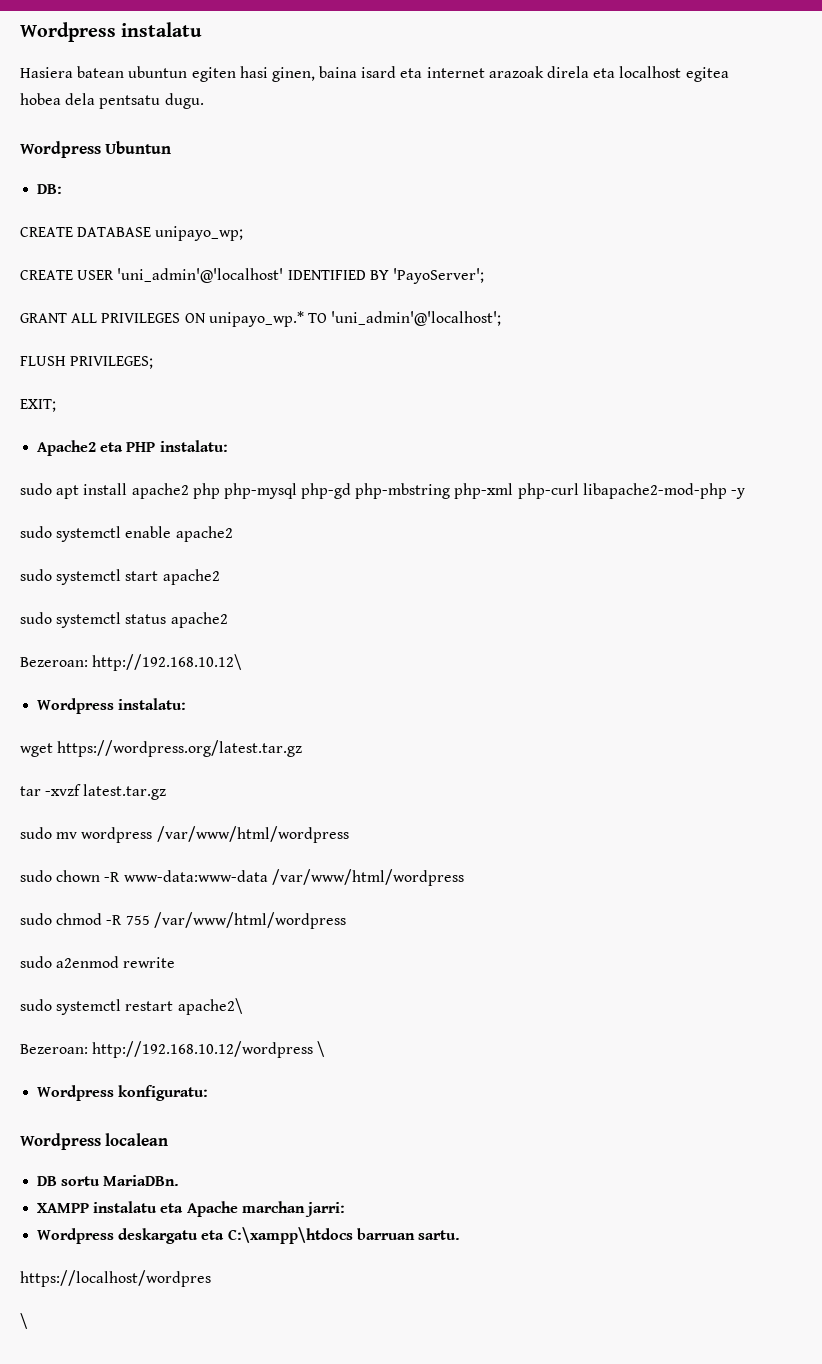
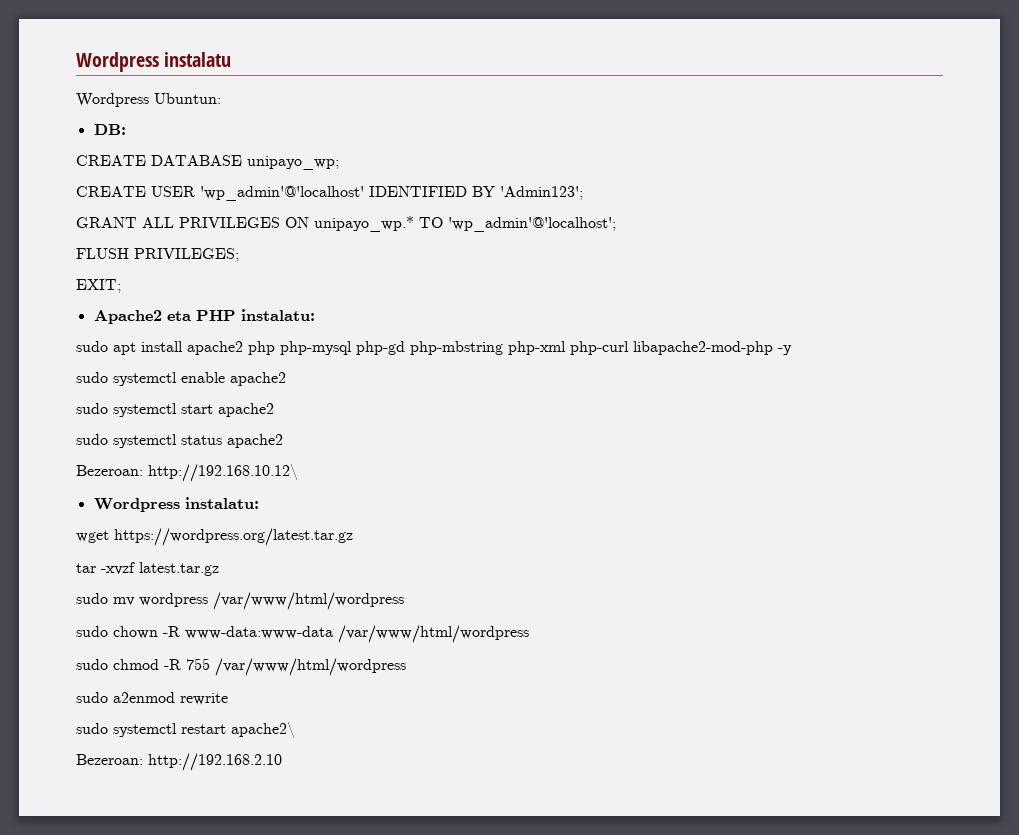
- Hasiera batean ubuntun egiten hasi ginen, baina isard eta internet arazoak direla eta localhost egitea hobea dela pentsatu dugu.
- Wordpress Ubuntun
+ Wordpress Ubuntun:
- CREATE USER 'uni_admin'@'localhost' IDENTIFIED BY 'PayoServer';
+ CREATE USER 'wp_admin'@'localhost' IDENTIFIED BY 'Admin123';
- GRANT ALL PRIVILEGES ON unipayo_wp.* TO 'uni_admin'@'localhost';
+ GRANT ALL PRIVILEGES ON unipayo_wp.* TO 'wp_admin'@'localhost';
- Bezeroan: http://192.168.10.12/wordpress \
- Wordpress konfiguratu:
- Wordpress localean
- DB sortu MariaDBn.
- XAMPP instalatu eta Apache marchan jarri:
- Wordpress deskargatu eta C:\xampp\htdocs barruan sartu.
- https://localhost/wordpres
- \
+ Bezeroan: http://192.168.2.10

